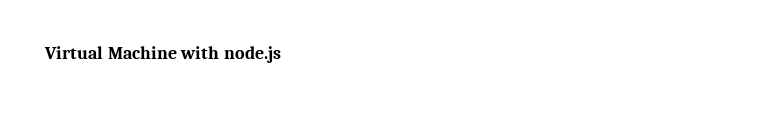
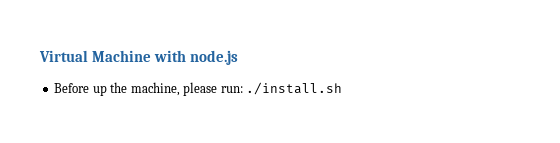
+ Before up the machine, please run: ./install.sh

